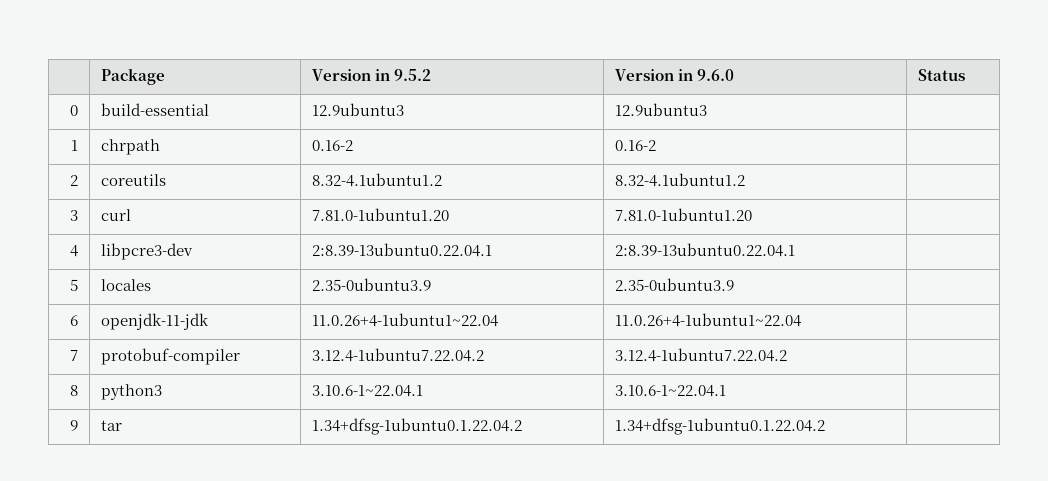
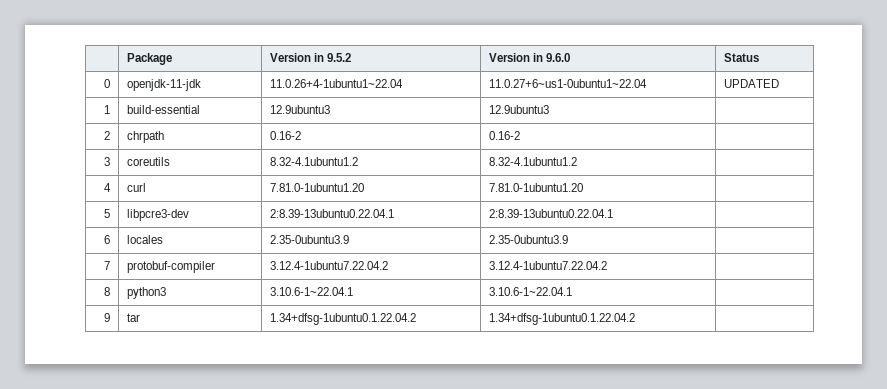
- 0 | build-essential | 12.9ubuntu3 | 12.9ubuntu3 |
+ 0 | openjdk-11-jdk | 11.0.26+4-1ubuntu1~22.04 | 11.0.27+6~us1-0ubuntu1~22.04 | UPDATED
+ 1 | build-essential | 12.9ubuntu3 | 12.9ubuntu3 |
- 1 | chrpath | 0.16-2 | 0.16-2 |
+ 2 | chrpath | 0.16-2 | 0.16-2 |
- 2 | coreutils | 8.32-4.1ubuntu1.2 | 8.32-4.1ubuntu1.2 |
+ 3 | coreutils | 8.32-4.1ubuntu1.2 | 8.32-4.1ubuntu1.2 |
- 3 | curl | 7.81.0-1ubuntu1.20 | 7.81.0-1ubuntu1.20 |
+ 4 | curl | 7.81.0-1ubuntu1.20 | 7.81.0-1ubuntu1.20 |
- 4 | libpcre3-dev | 2:8.39-13ubuntu0.22.04.1 | 2:8.39-13ubuntu0.22.04.1 |
+ 5 | libpcre3-dev | 2:8.39-13ubuntu0.22.04.1 | 2:8.39-13ubuntu0.22.04.1 |
- 5 | locales | 2.35-0ubuntu3.9 | 2.35-0ubuntu3.9 |
+ 6 | locales | 2.35-0ubuntu3.9 | 2.35-0ubuntu3.9 |
- 6 | openjdk-11-jdk | 11.0.26+4-1ubuntu1~22.04 | 11.0.26+4-1ubuntu1~22.04 |

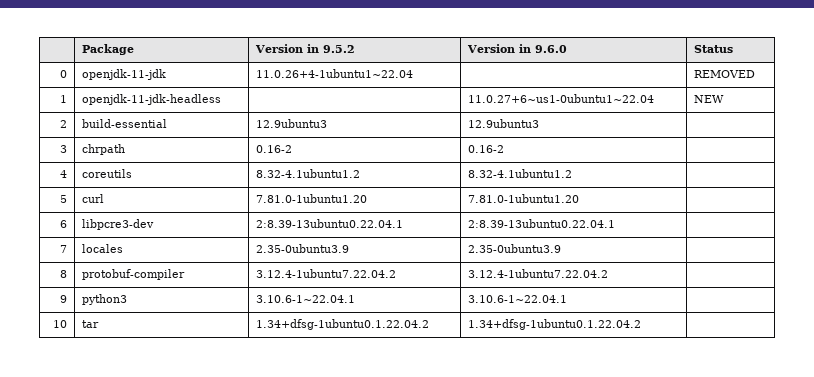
- 0 | openjdk-11-jdk | 11.0.26+4-1ubuntu1~22.04 | 11.0.27+6~us1-0ubuntu1~22.04 | UPDATED
- 1 | build-essential | 12.9ubuntu3 | 12.9ubuntu3 |
+ 0 | openjdk-11-jdk | 11.0.26+4-1ubuntu1~22.04 | | REMOVED
+ 1 | openjdk-11-jdk-headless | | 11.0.27+6~us1-0ubuntu1~22.04 | NEW
+ 2 | build-essential | 12.9ubuntu3 | 12.9ubuntu3 |
- 2 | chrpath | 0.16-2 | 0.16-2 |
+ 3 | chrpath | 0.16-2 | 0.16-2 |
- 3 | coreutils | 8.32-4.1ubuntu1.2 | 8.32-4.1ubuntu1.2 |
+ 4 | coreutils | 8.32-4.1ubuntu1.2 | 8.32-4.1ubuntu1.2 |
- 4 | curl | 7.81.0-1ubuntu1.20 | 7.81.0-1ubuntu1.20 |
+ 5 | curl | 7.81.0-1ubuntu1.20 | 7.81.0-1ubuntu1.20 |
- 5 | libpcre3-dev | 2:8.39-13ubuntu0.22.04.1 | 2:8.39-13ubuntu0.22.04.1 |
+ 6 | libpcre3-dev | 2:8.39-13ubuntu0.22.04.1 | 2:8.39-13ubuntu0.22.04.1 |
- 6 | locales | 2.35-0ubuntu3.9 | 2.35-0ubuntu3.9 |
+ 7 | locales | 2.35-0ubuntu3.9 | 2.35-0ubuntu3.9 |
- 7 | protobuf-compiler | 3.12.4-1ubuntu7.22.04.2 | 3.12.4-1ubuntu7.22.04.2 |
+ 8 | protobuf-compiler | 3.12.4-1ubuntu7.22.04.2 | 3.12.4-1ubuntu7.22.04.2 |
- 8 | python3 | 3.10.6-1~22.04.1 | 3.10.6-1~22.04.1 |
+ 9 | python3 | 3.10.6-1~22.04.1 | 3.10.6-1~22.04.1 |
- 9 | tar | 1.34+dfsg-1ubuntu0.1.22.04.2 | 1.34+dfsg-1ubuntu0.1.22.04.2 |
+ 10 | tar | 1.34+dfsg-1ubuntu0.1.22.04.2 | 1.34+dfsg-1ubuntu0.1.22.04.2 |

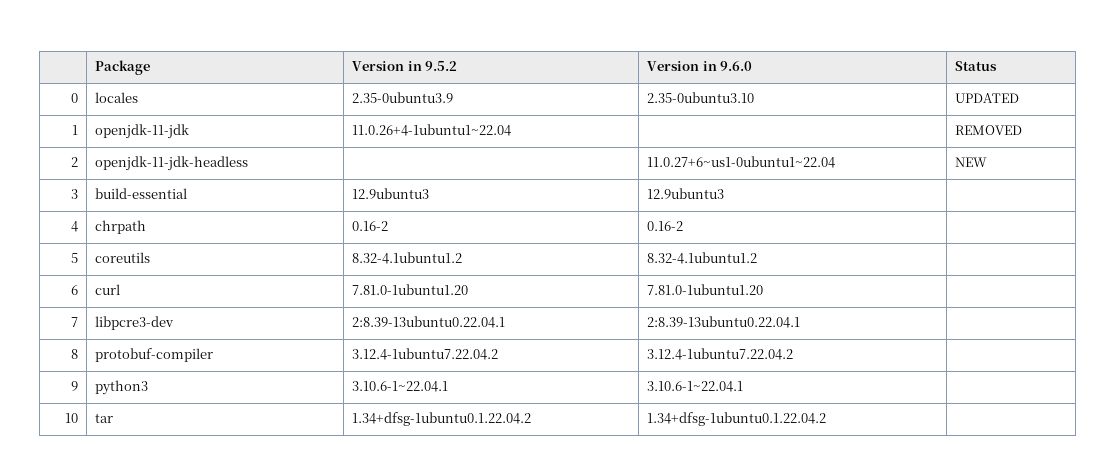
- 0 | openjdk-11-jdk | 11.0.26+4-1ubuntu1~22.04 | | REMOVED
+ 0 | locales | 2.35-0ubuntu3.9 | 2.35-0ubuntu3.10 | UPDATED
+ 1 | openjdk-11-jdk | 11.0.26+4-1ubuntu1~22.04 | | REMOVED
- 1 | openjdk-11-jdk-headless | | 11.0.27+6~us1-0ubuntu1~22.04 | NEW
+ 2 | openjdk-11-jdk-headless | | 11.0.27+6~us1-0ubuntu1~22.04 | NEW
- 2 | build-essential | 12.9ubuntu3 | 12.9ubuntu3 |
+ 3 | build-essential | 12.9ubuntu3 | 12.9ubuntu3 |
- 3 | chrpath | 0.16-2 | 0.16-2 |
+ 4 | chrpath | 0.16-2 | 0.16-2 |
- 4 | coreutils | 8.32-4.1ubuntu1.2 | 8.32-4.1ubuntu1.2 |
+ 5 | coreutils | 8.32-4.1ubuntu1.2 | 8.32-4.1ubuntu1.2 |
- 5 | curl | 7.81.0-1ubuntu1.20 | 7.81.0-1ubuntu1.20 |
+ 6 | curl | 7.81.0-1ubuntu1.20 | 7.81.0-1ubuntu1.20 |
- 6 | libpcre3-dev | 2:8.39-13ubuntu0.22.04.1 | 2:8.39-13ubuntu0.22.04.1 |
+ 7 | libpcre3-dev | 2:8.39-13ubuntu0.22.04.1 | 2:8.39-13ubuntu0.22.04.1 |
- 7 | locales | 2.35-0ubuntu3.9 | 2.35-0ubuntu3.9 |

